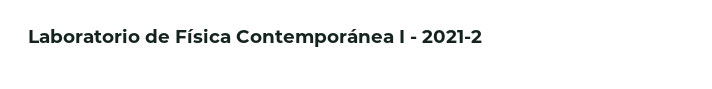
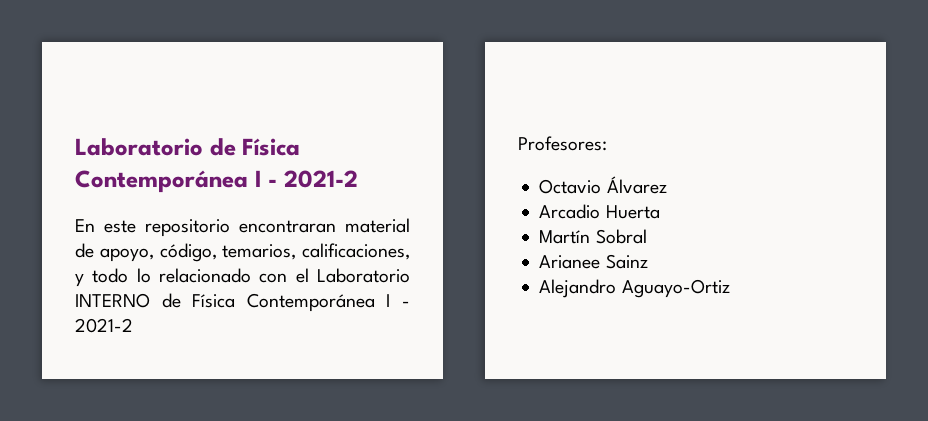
+ En este repositorio encontraran material de apoyo, código, temarios, calificaciones, y todo lo relacionado con el Laboratorio INTERNO de Física Contemporánea I - 2021-2
+ Profesores:
+ Octavio Álvarez
+ Arcadio Huerta
+ Martín Sobral
+ Arianee Sainz
+ Alejandro Aguayo-Ortiz

